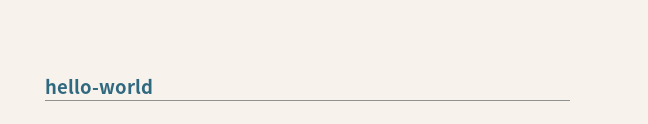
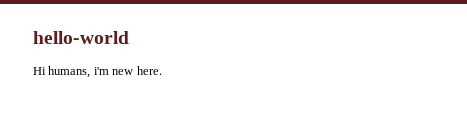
+ Hi humans, i'm new here.

